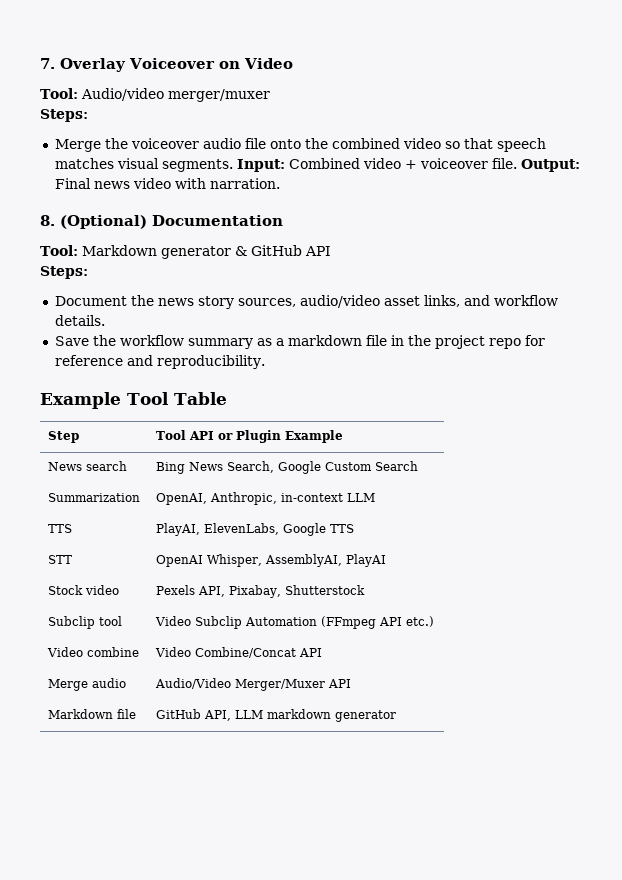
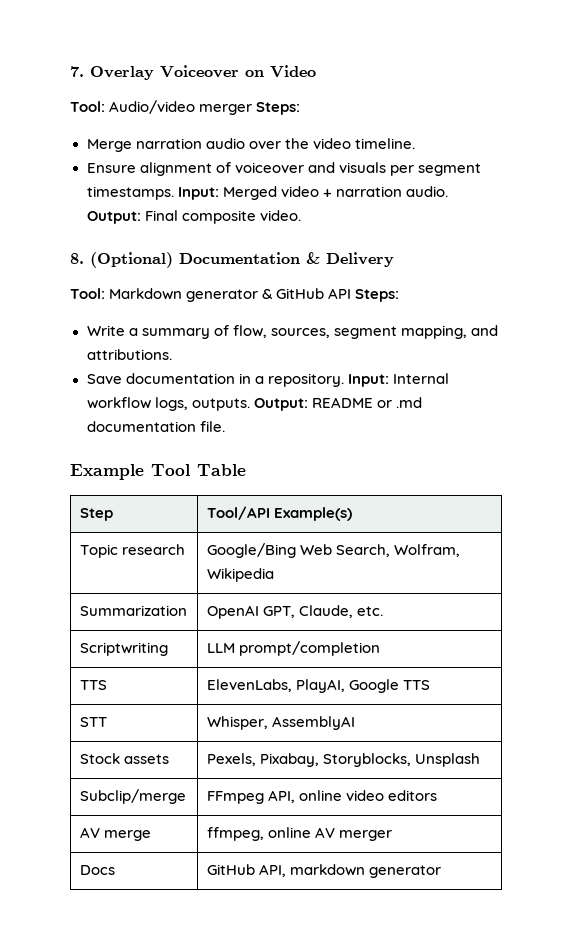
- Tool: Audio/video merger/muxer
- Steps:
+ Tool: Audio/video merger Steps:
- Merge the voiceover audio file onto the combined video so that speech matches visual segments. Input: Combined video + voiceover file. Output: Final news video with narration.
+ Merge narration audio over the video timeline.
+ Ensure alignment of voiceover and visuals per segment timestamps. Input: Merged video + narration audio. Output: Final composite video.
- 8. (Optional) Documentation
+ 8. (Optional) Documentation & Delivery
- Tool: Markdown generator & GitHub API
- Steps:
- Document the news story sources, audio/video asset links, and workflow details.
- Save the workflow summary as a markdown file in the project repo for reference and reproducibility.
+ Tool: Markdown generator & GitHub API Steps:
+ Write a summary of flow, sources, segment mapping, and attributions.
+ Save documentation in a repository. Input: Internal workflow logs, outputs. Output: README or .md documentation file.
  Example Tool Table
- Step | Tool API or Plugin Example
- News search | Bing News Search, Google Custom Search
- Summarization | OpenAI, Anthropic, in-context LLM
+ Step | Tool/API Example(s)
+ Topic research | Google/Bing Web Search, Wolfram, Wikipedia
+ Summarization | OpenAI GPT, Claude, etc.
+ Scriptwriting | LLM prompt/completion
- TTS | PlayAI, ElevenLabs, Google TTS
+ TTS | ElevenLabs, PlayAI, Google TTS
- STT | OpenAI Whisper, AssemblyAI, PlayAI
- Stock video | Pexels API, Pixabay, Shutterstock
- Subclip tool | Video Subclip Automation (FFmpeg API etc.)
- Video combine | Video Combine/Concat API
- Merge audio | Audio/Video Merger/Muxer API
- Markdown file | GitHub API, LLM markdown generator
+ STT | Whisper, AssemblyAI
+ Stock assets | Pexels, Pixabay, Storyblocks, Unsplash
+ Subclip/merge | FFmpeg API, online video editors
+ AV merge | ffmpeg, online AV merger
+ Docs | GitHub API, markdown generator

